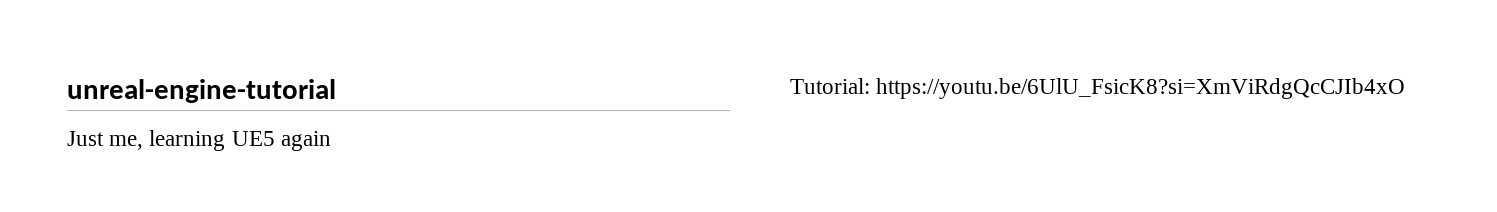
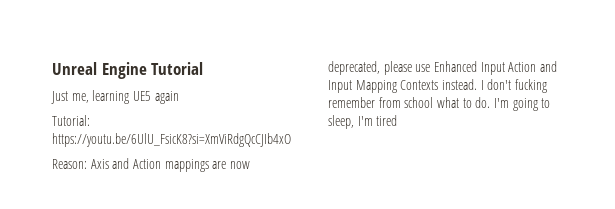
- unreal-engine-tutorial
+ Unreal Engine Tutorial
+ Reason: Axis and Action mappings are now deprecated, please use Enhanced Input Action and Input Mapping Contexts instead. I don't fucking remember from school what to do. I'm going to sleep, I'm tired

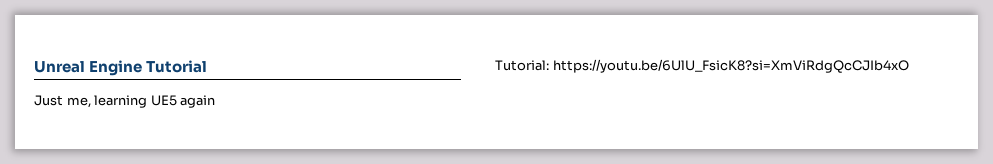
- Reason: Axis and Action mappings are now deprecated, please use Enhanced Input Action and Input Mapping Contexts instead. I don't fucking remember from school what to do. I'm going to sleep, I'm tired

